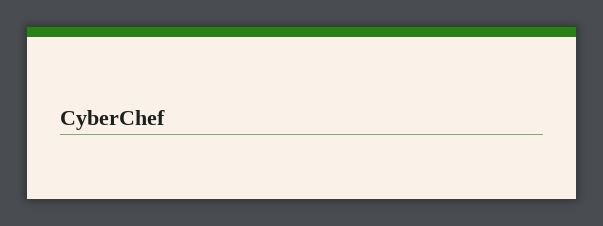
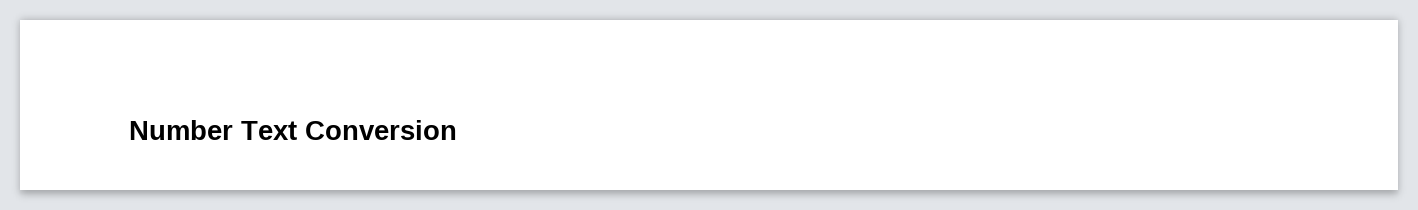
- CyberChef
+ Number Text Conversion

